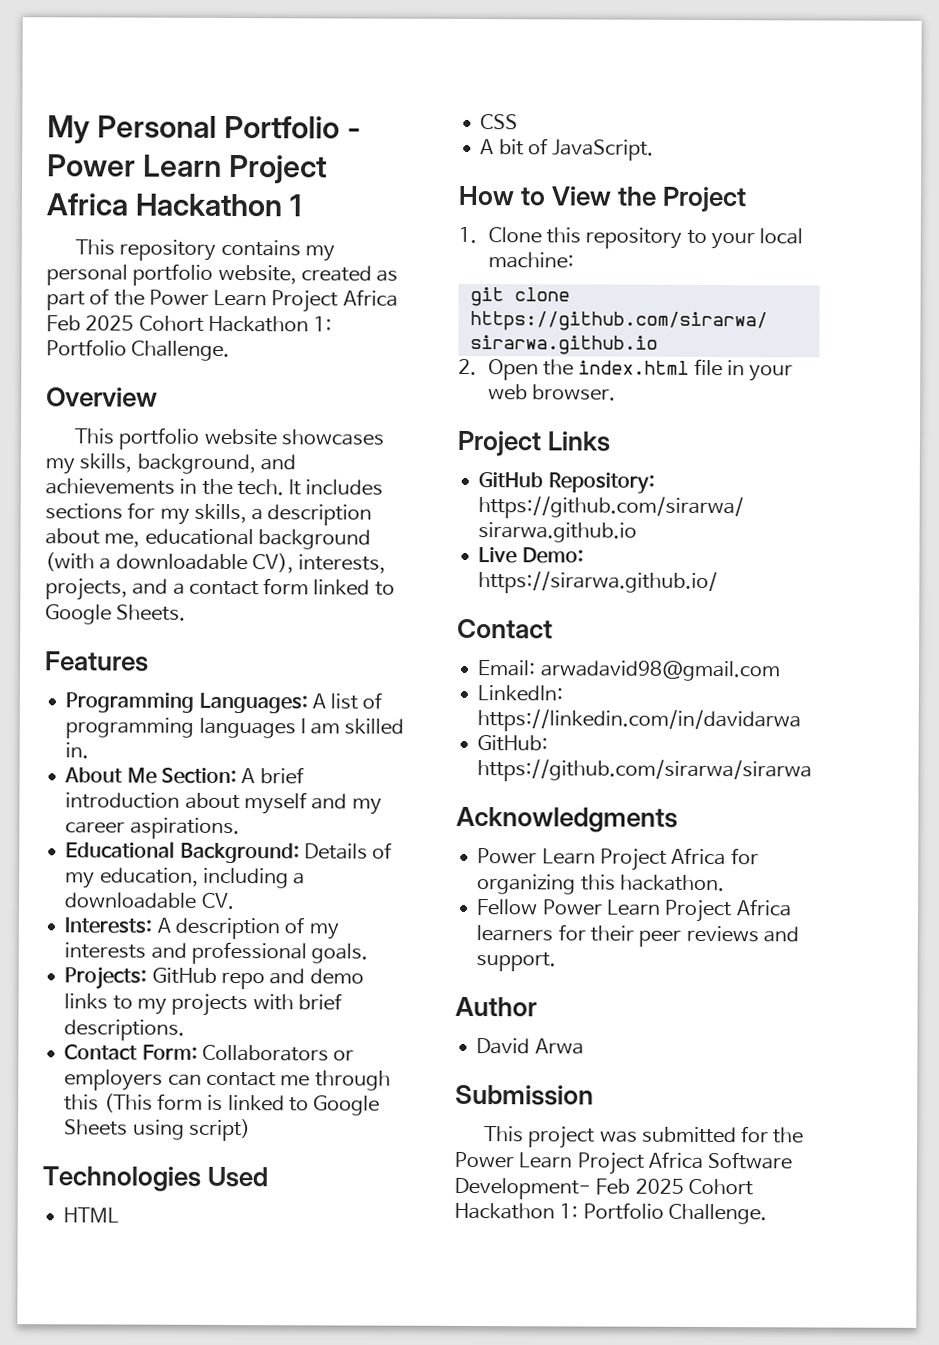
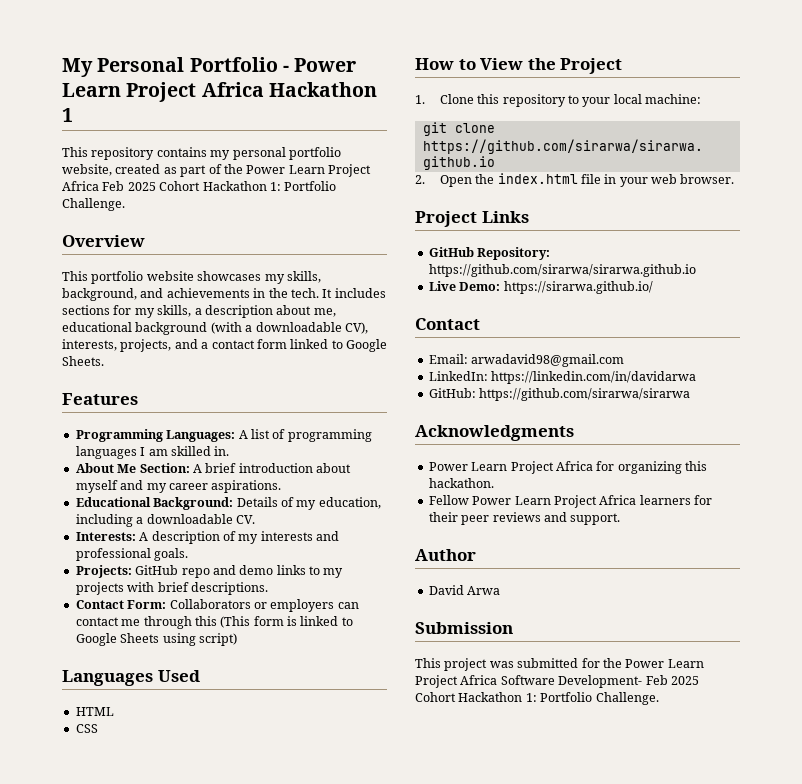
- Technologies Used
+ Languages Used
- A bit of JavaScript.

